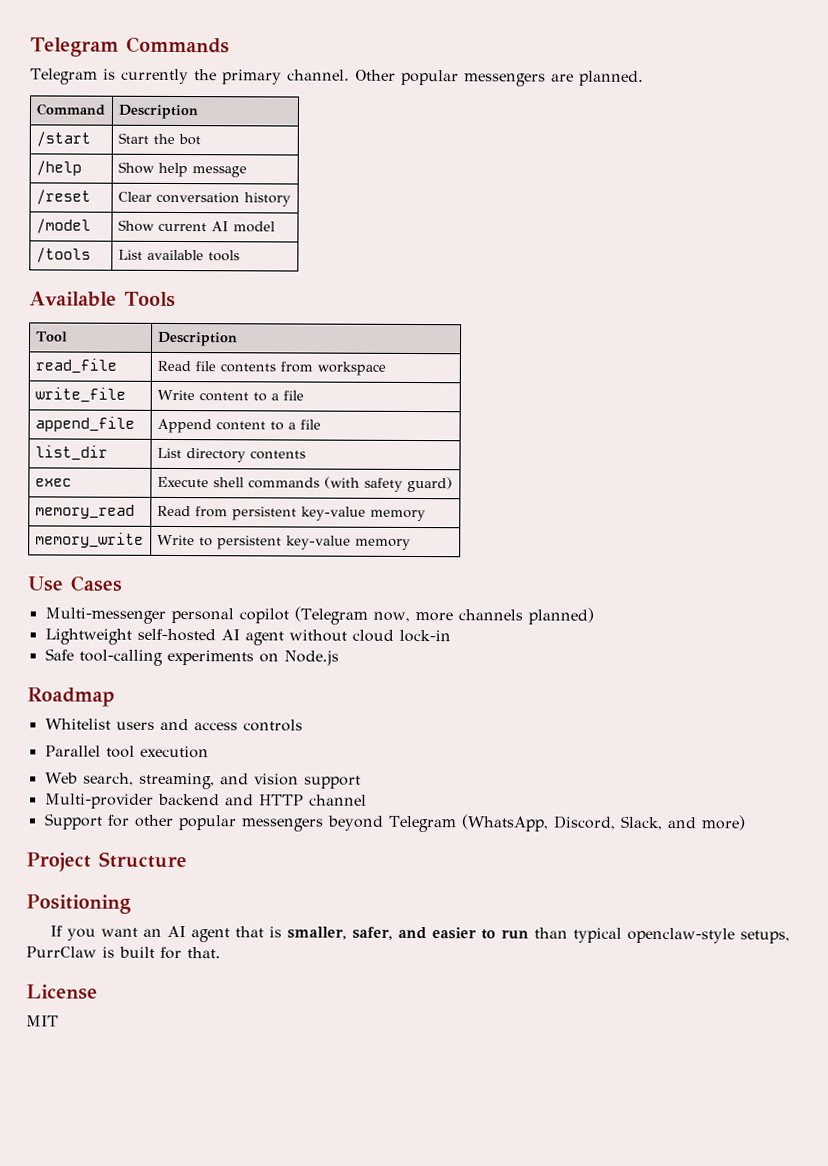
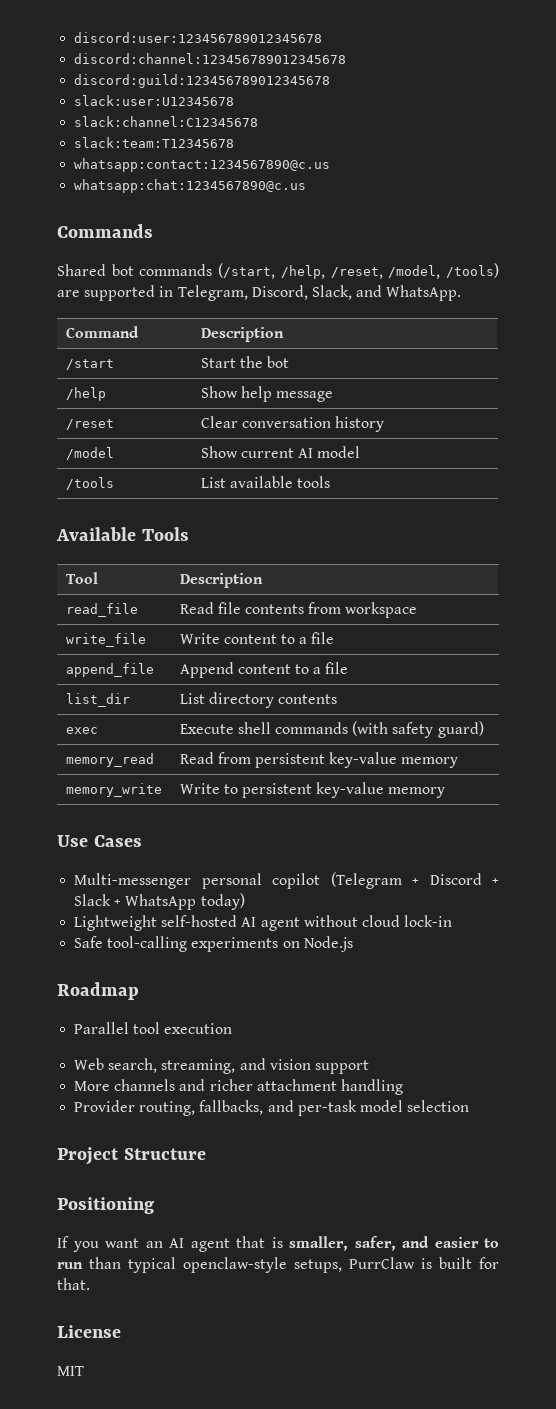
- Telegram Commands
- Telegram is currently the primary channel. Other popular messengers are planned.
+ discord:user:123456789012345678
+ discord:channel:123456789012345678
+ discord:guild:123456789012345678
+ slack:user:U12345678
+ slack:channel:C12345678
+ slack:team:T12345678
+ whatsapp:contact:1234567890@c.us
+ whatsapp:chat:1234567890@c.us
+ Commands
+ Shared bot commands (/start, /help, /reset, /model, /tools) are supported in Telegram, Discord, Slack, and WhatsApp.
- Multi-messenger personal copilot (Telegram now, more channels planned)
+ Multi-messenger personal copilot (Telegram + Discord + Slack + WhatsApp today)
- Whitelist users and access controls
- Multi-provider backend and HTTP channel
- Support for other popular messengers beyond Telegram (WhatsApp, Discord, Slack, and more)
+ More channels and richer attachment handling
+ Provider routing, fallbacks, and per-task model selection

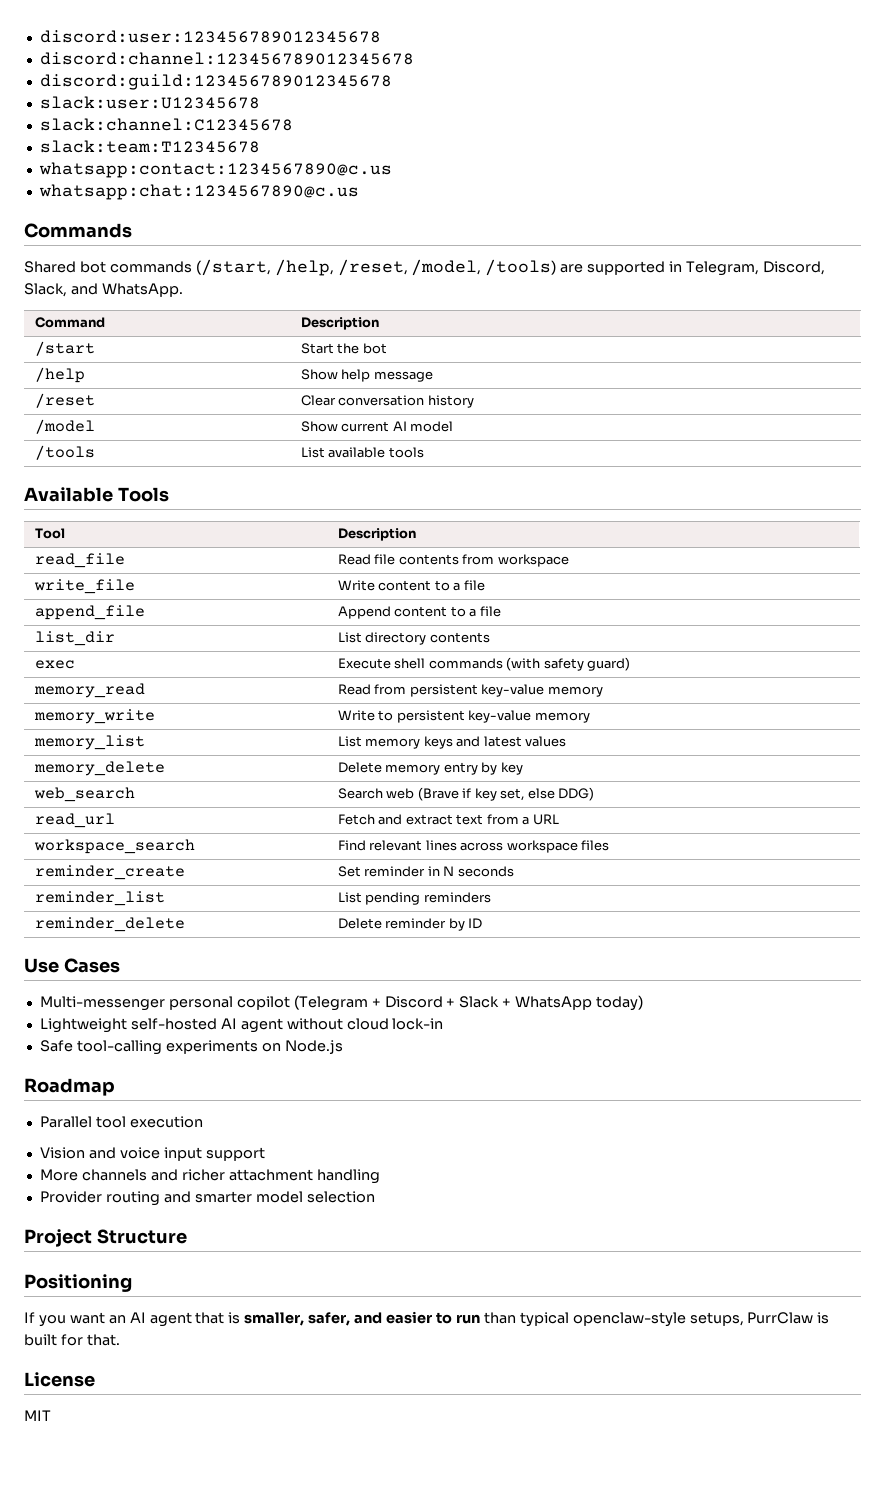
+ memory_list | List memory keys and latest values
+ memory_delete | Delete memory entry by key
+ web_search | Search web (Brave if key set, else DDG)
+ read_url | Fetch and extract text from a URL
+ workspace_search | Find relevant lines across workspace files
+ reminder_create | Set reminder in N seconds
+ reminder_list | List pending reminders
+ reminder_delete | Delete reminder by ID
- Web search, streaming, and vision support
+ Vision and voice input support
- Provider routing, fallbacks, and per-task model selection
+ Provider routing and smarter model selection

